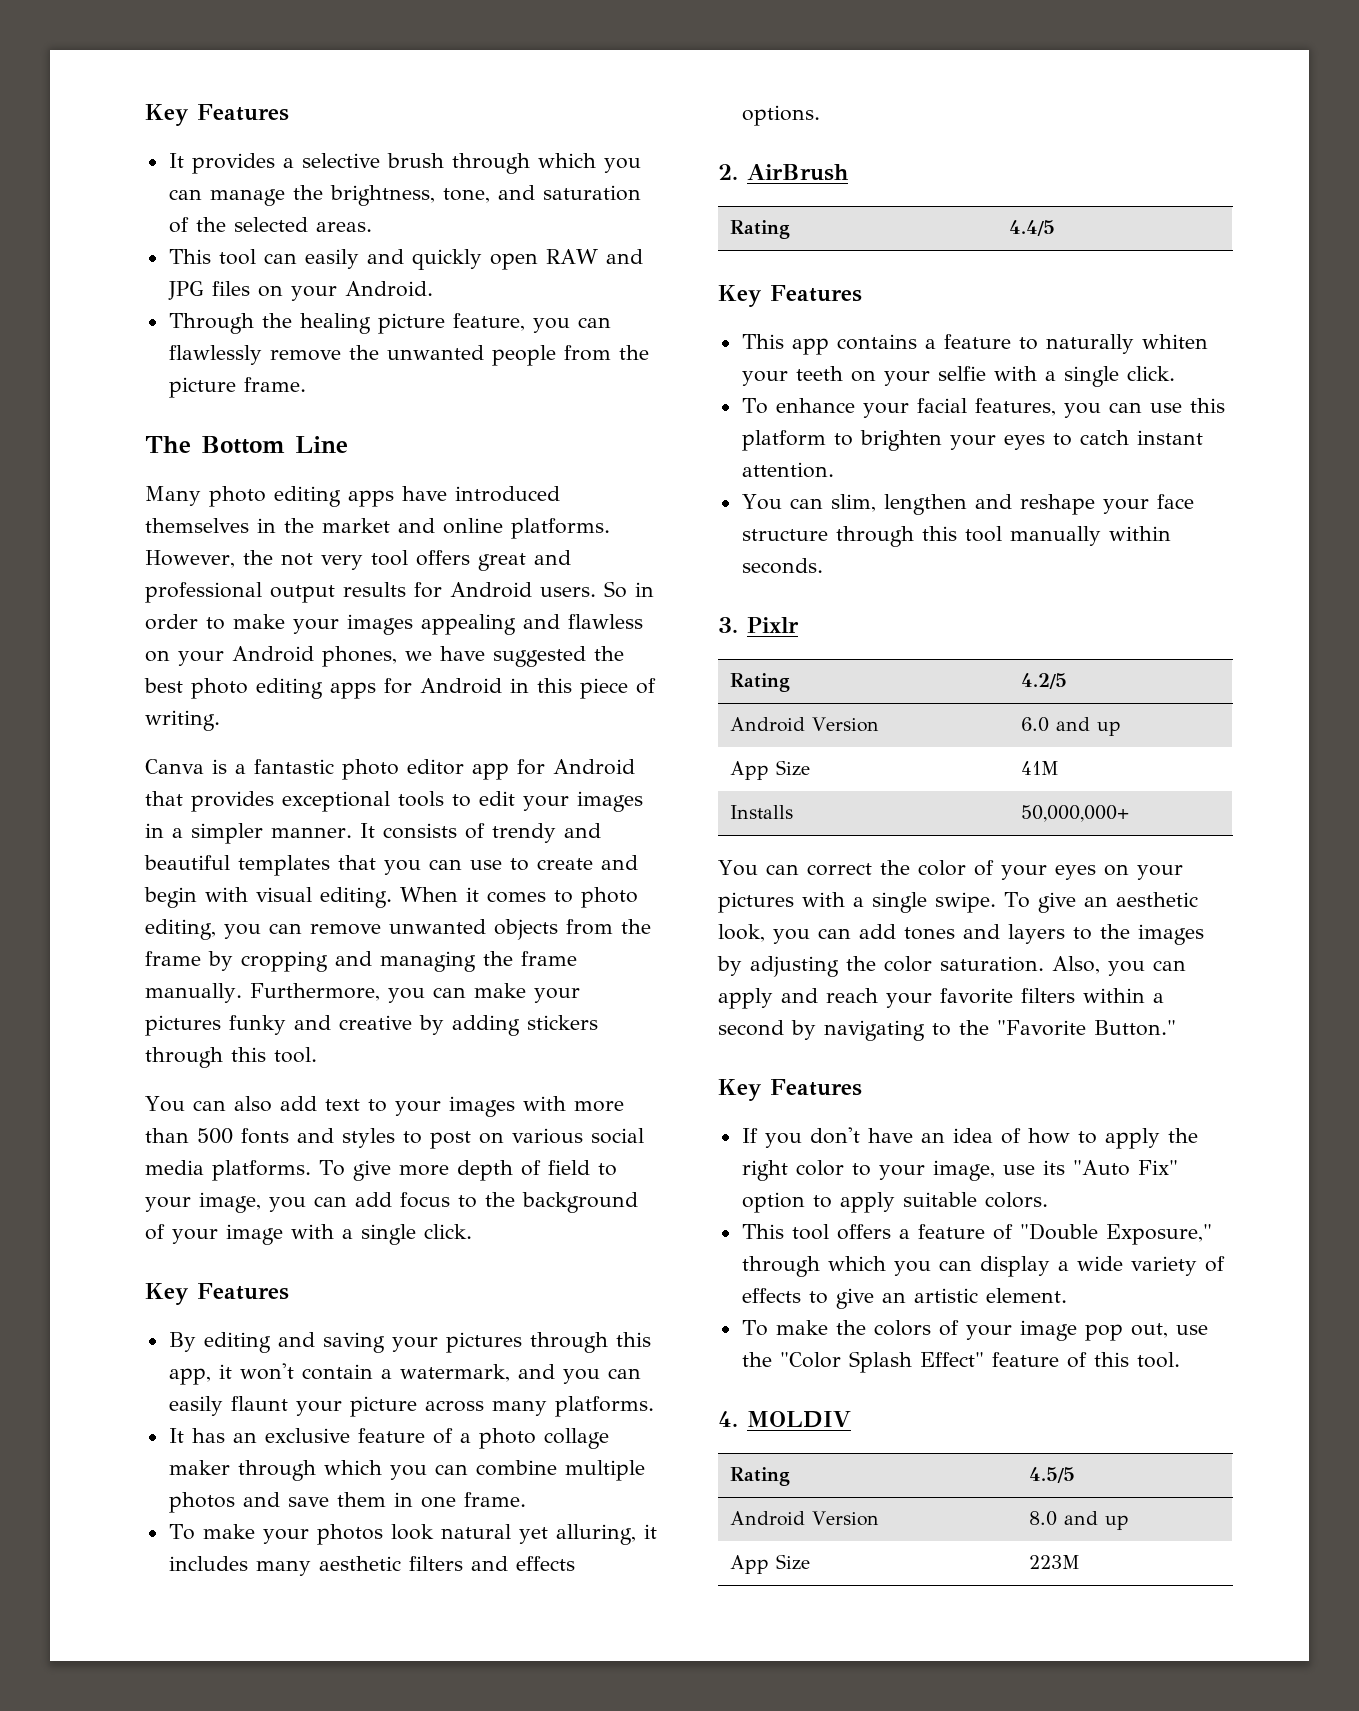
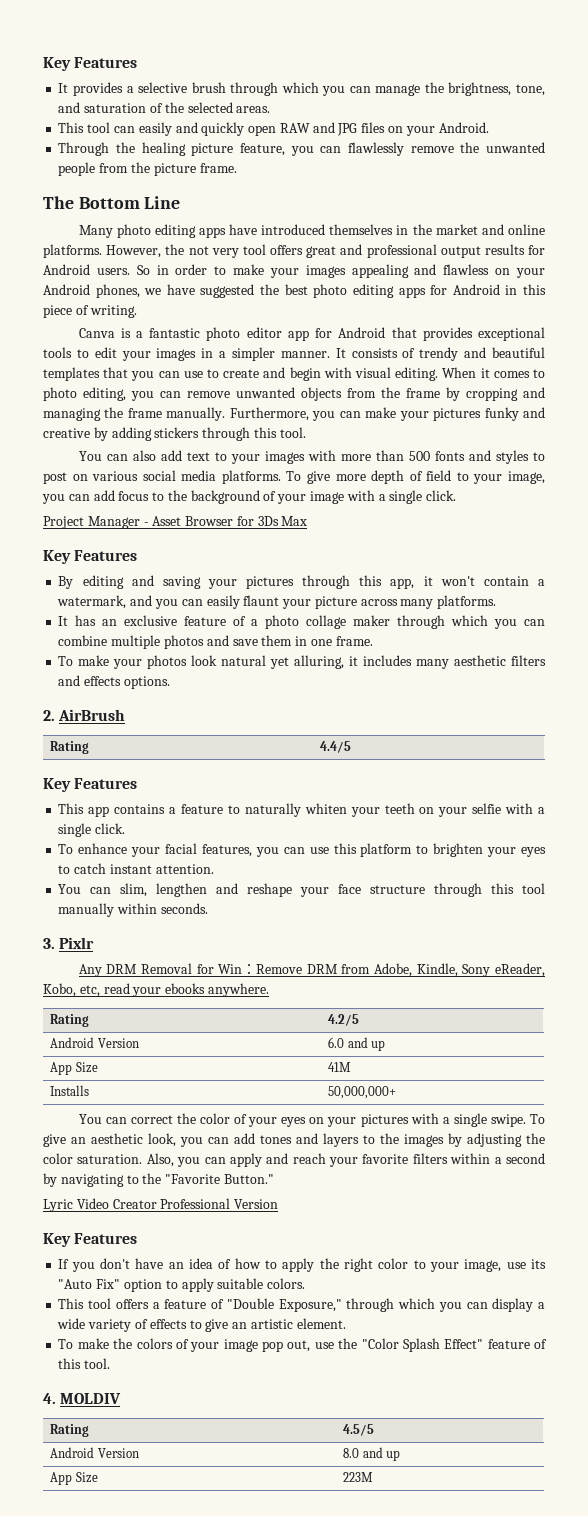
+ Project Manager - Asset Browser for 3Ds Max
+ Any DRM Removal for Win：Remove DRM from Adobe, Kindle, Sony eReader, Kobo, etc, read your ebooks anywhere.
+ Lyric Video Creator Professional Version

